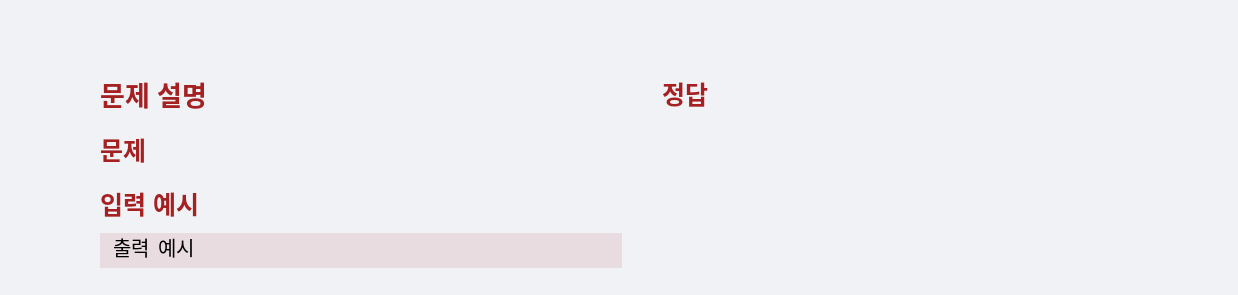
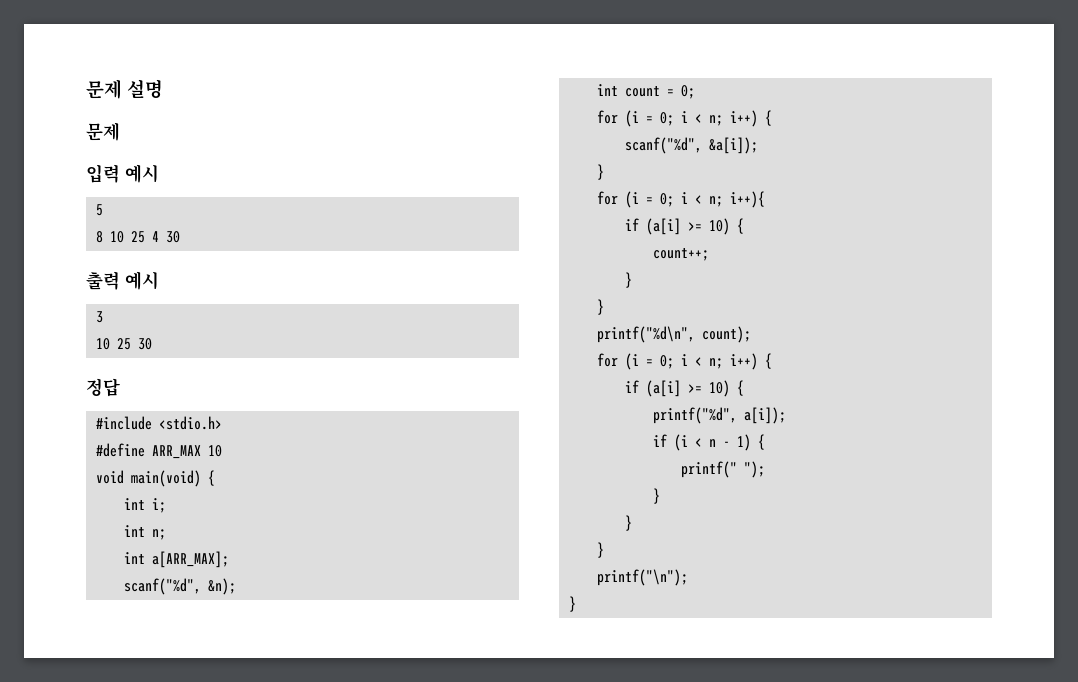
+ 5
+ 8 10 25 4 30
  출력 예시
+ 3
+ 10 25 30
  정답
+ #include <stdio.h>
+ #define ARR_MAX 10
+ void main(void) {
+ int i;
+ int n;
+ int a[ARR_MAX];
+ scanf("%d", &n);
+ int count = 0;
+ for (i = 0; i < n; i++) {
+ scanf("%d", &a[i]);
+ }
+ for (i = 0; i < n; i++){
+ if (a[i] >= 10) {
+ count++;
+ }
+ }
+ printf("%d\n", count);
+ for (i = 0; i < n; i++) {
+ if (a[i] >= 10) {
+ printf("%d", a[i]);
+ if (i < n - 1) {
+ printf(" ");
+ }
+ }
+ }
+ printf("\n");
+ }

